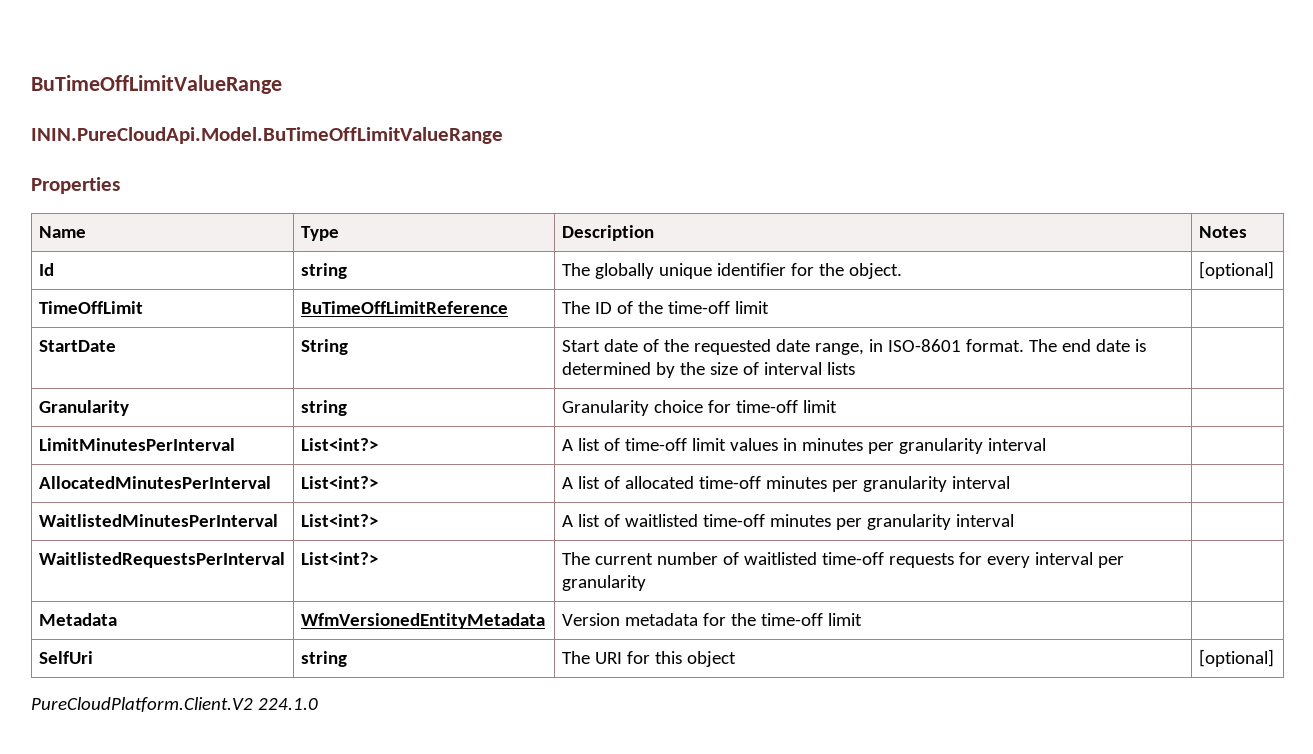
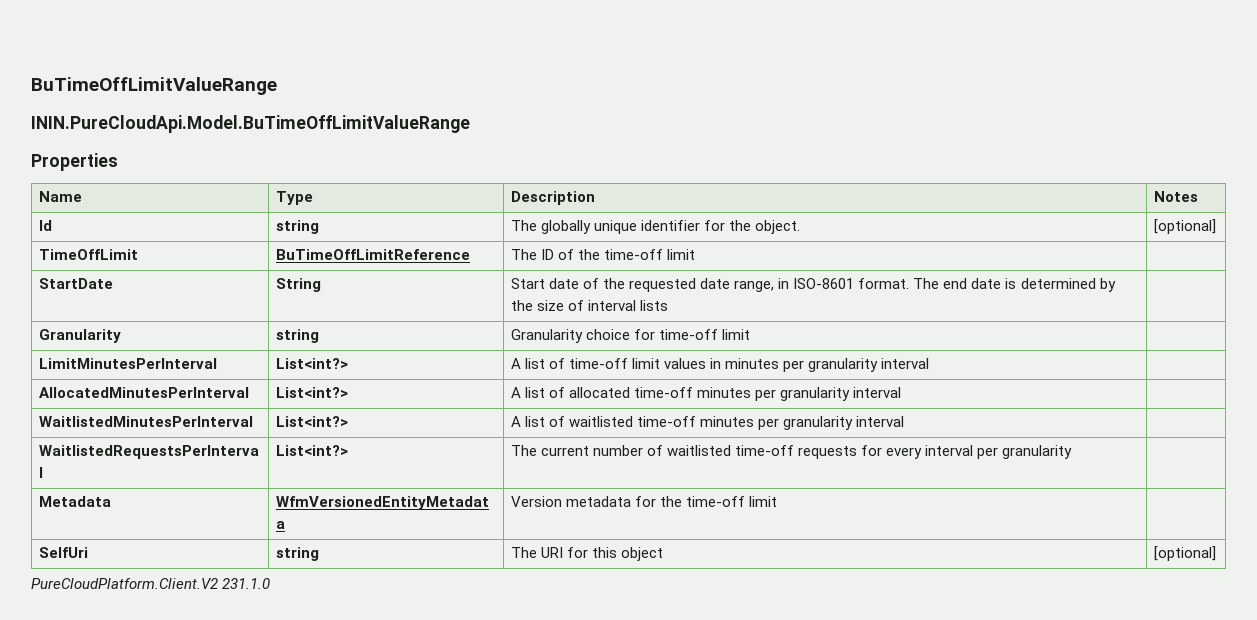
- PureCloudPlatform.Client.V2 224.1.0
+ PureCloudPlatform.Client.V2 231.1.0

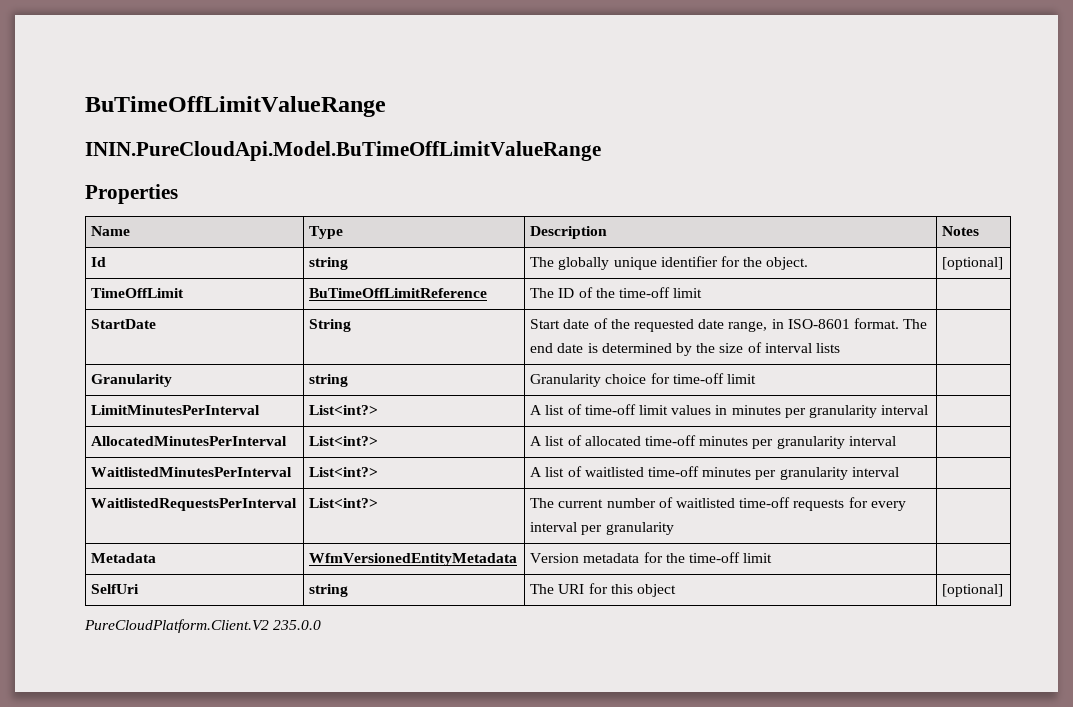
- PureCloudPlatform.Client.V2 231.1.0
+ PureCloudPlatform.Client.V2 235.0.0

